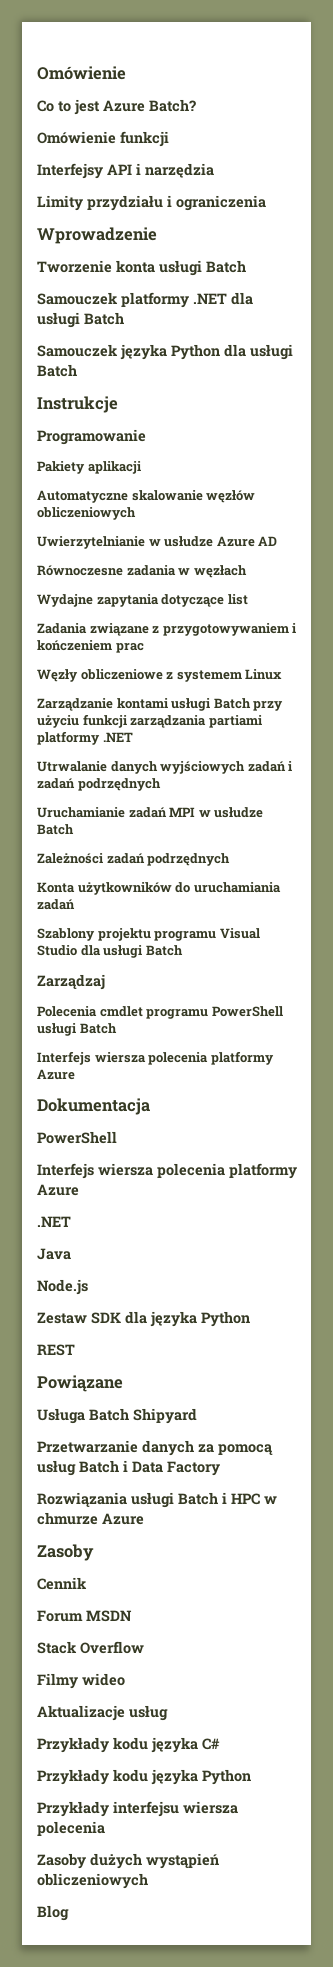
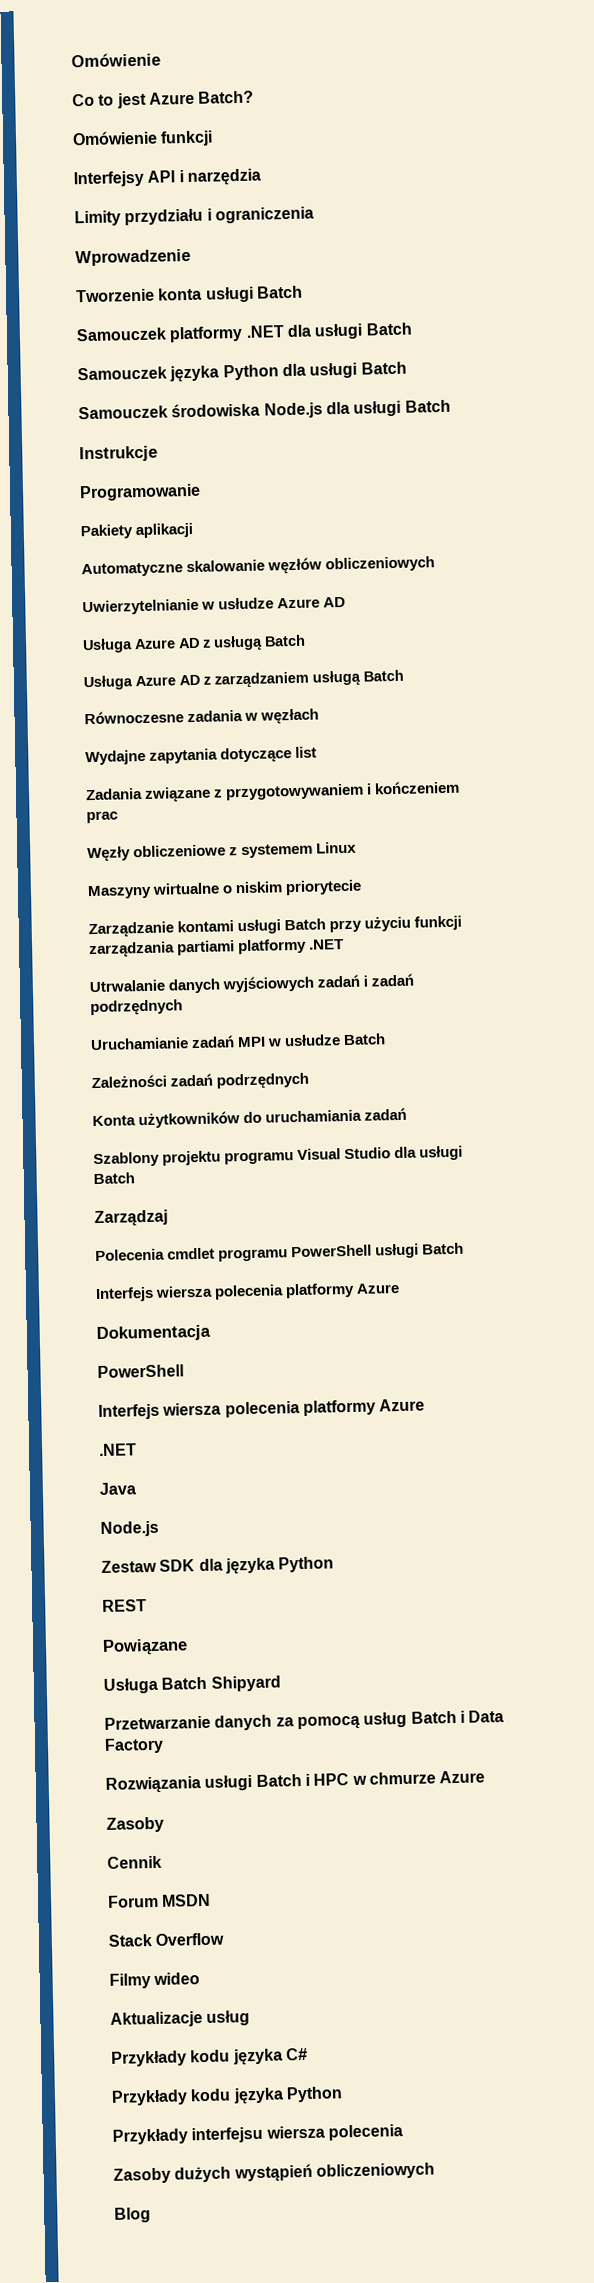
+ Samouczek środowiska Node.js dla usługi Batch
+ Usługa Azure AD z usługą Batch
+ Usługa Azure AD z zarządzaniem usługą Batch
+ Maszyny wirtualne o niskim priorytecie

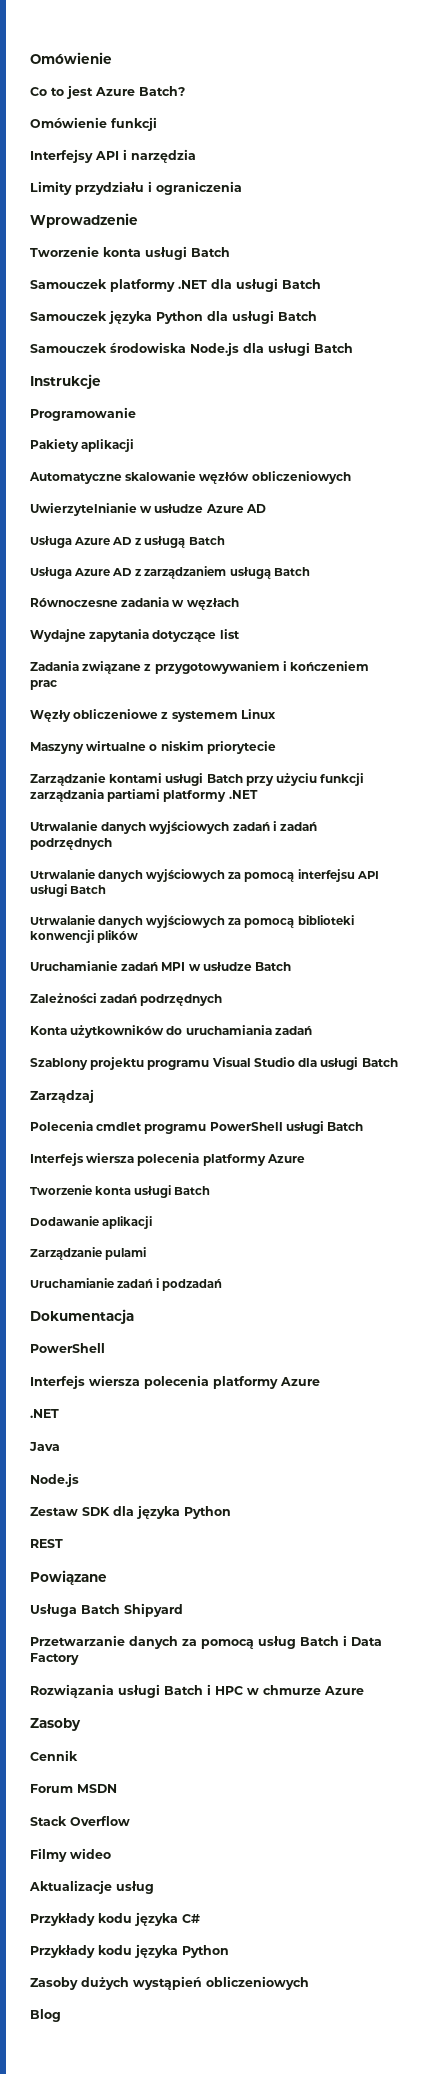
+ Utrwalanie danych wyjściowych za pomocą interfejsu API usługi Batch
+ Utrwalanie danych wyjściowych za pomocą biblioteki konwencji plików
  Polecenia cmdlet programu PowerShell usługi Batch
  Interfejs wiersza polecenia platformy Azure
+ Tworzenie konta usługi Batch
+ Dodawanie aplikacji
+ Zarządzanie pulami
+ Uruchamianie zadań i podzadań
- Przykłady interfejsu wiersza polecenia

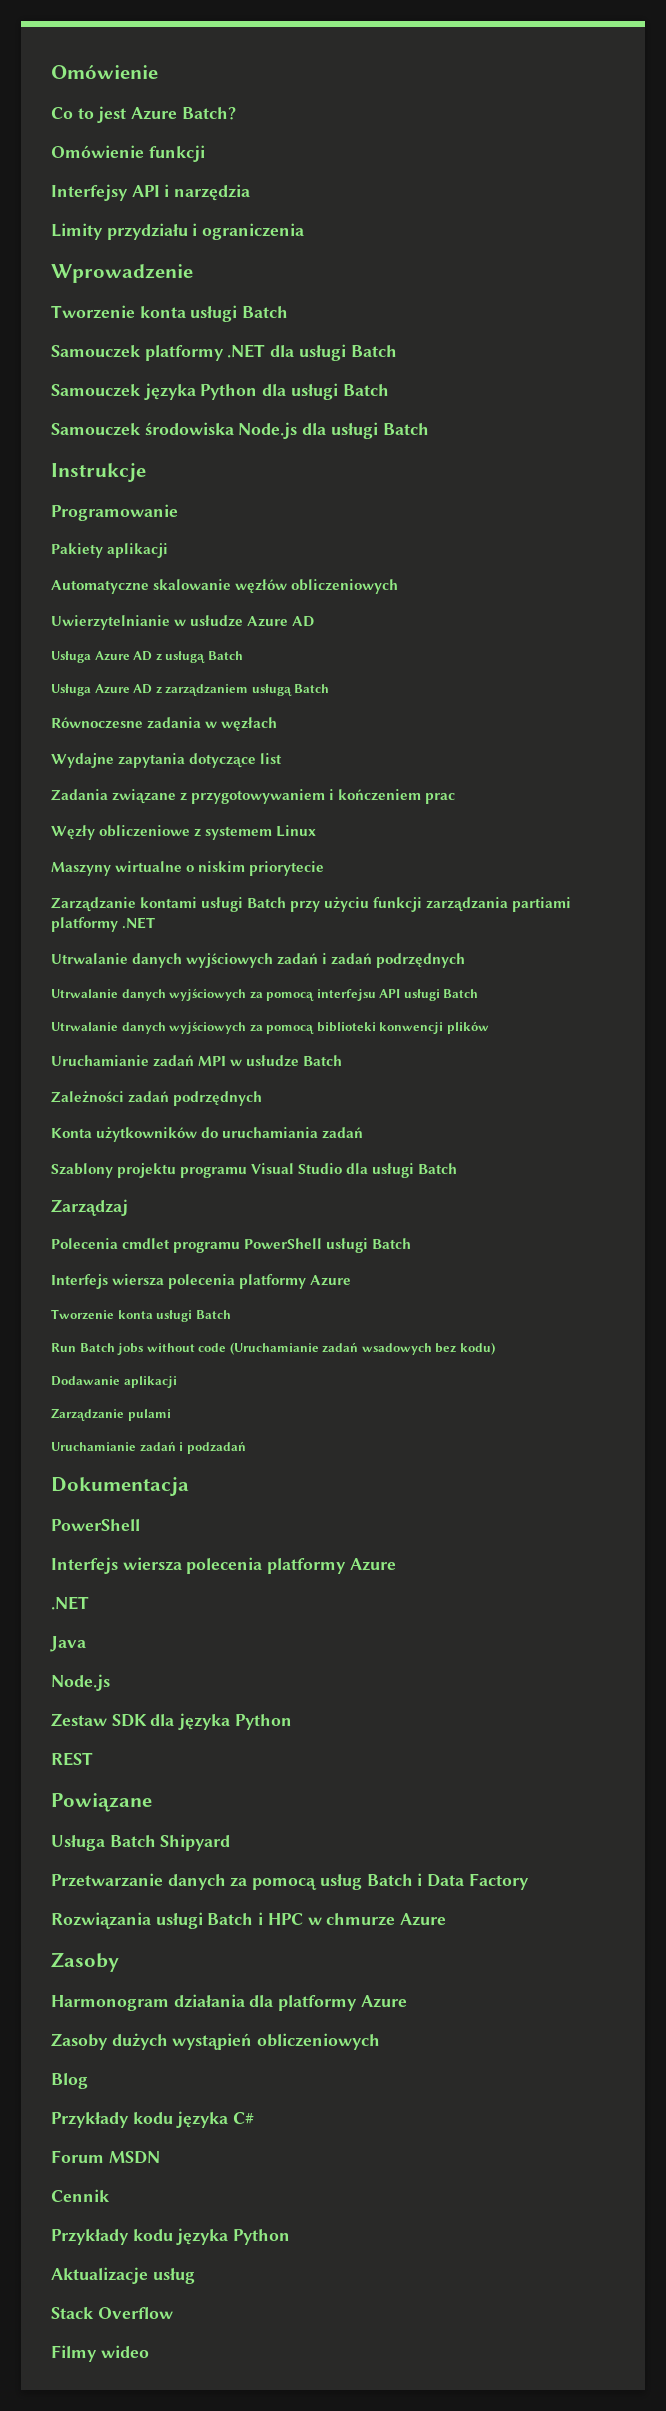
+ Run Batch jobs without code (Uruchamianie zadań wsadowych bez kodu)
- Cennik
- Forum MSDN
- Stack Overflow
- Filmy wideo
- Aktualizacje usług
- Przykłady kodu języka C#
- Przykłady kodu języka Python
+ Harmonogram działania dla platformy Azure
+ Przykłady kodu języka C#
+ Forum MSDN
+ Cennik
+ Przykłady kodu języka Python
+ Aktualizacje usług
+ Stack Overflow
+ Filmy wideo

